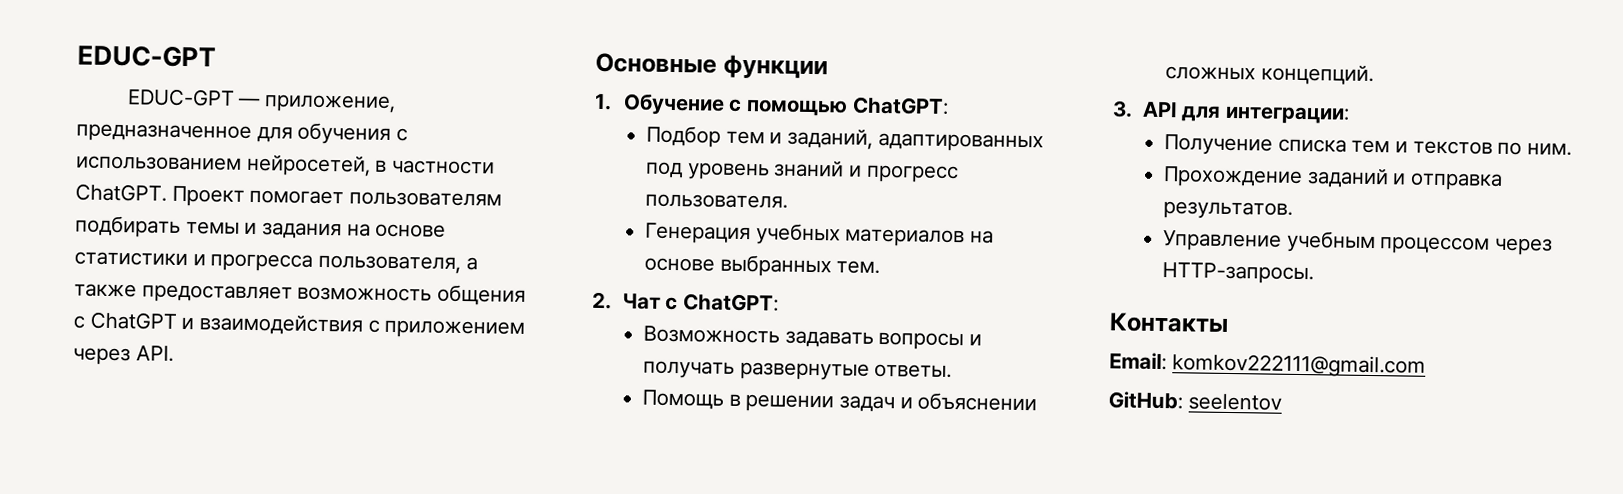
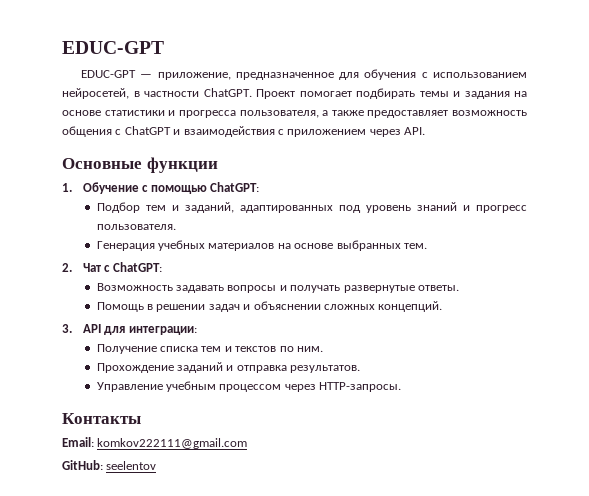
- Проект помогает пользователям подбирать темы и задания на основе статистики и прогресса пользователя, а также предоставляет возможность общения с ChatGPT и взаимодействия с приложением через API.
+ Проект помогает подбирать темы и задания на основе статистики и прогресса пользователя, а также предоставляет возможность общения с ChatGPT и взаимодействия с приложением через API.

